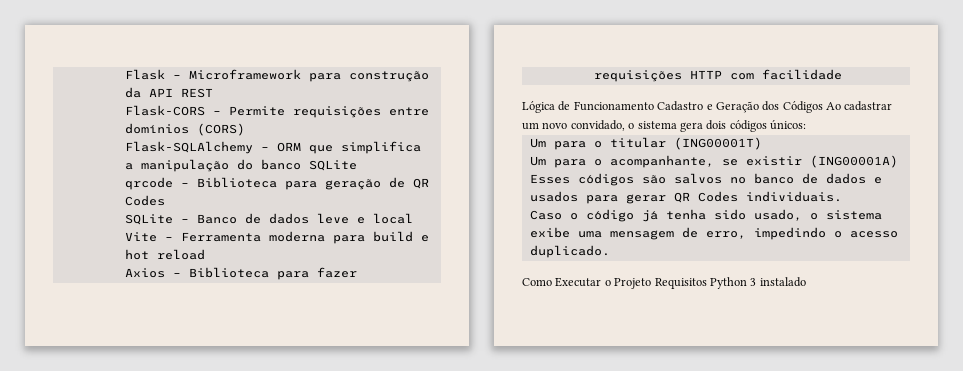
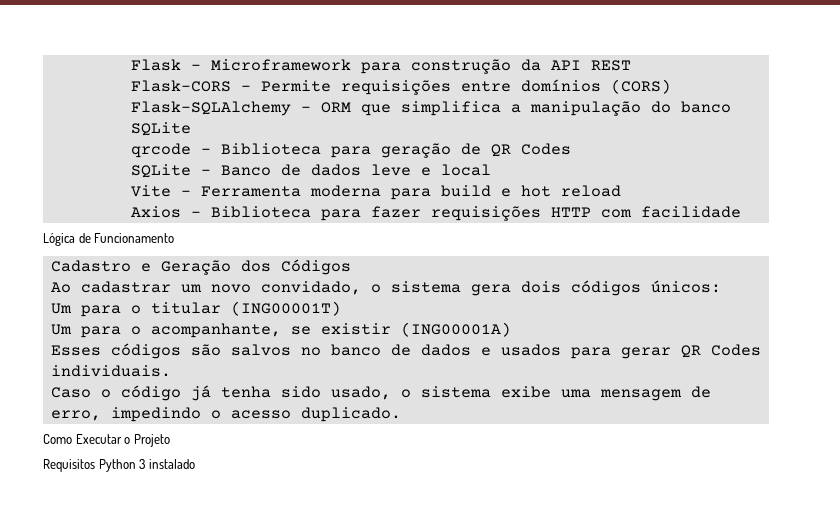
- Lógica de Funcionamento Cadastro e Geração dos Códigos Ao cadastrar um novo convidado, o sistema gera dois códigos únicos:
+ Lógica de Funcionamento
+ Cadastro e Geração dos Códigos
+ Ao cadastrar um novo convidado, o sistema gera dois códigos únicos:
- Como Executar o Projeto Requisitos Python 3 instalado
+ Como Executar o Projeto
+ Requisitos Python 3 instalado

